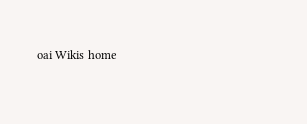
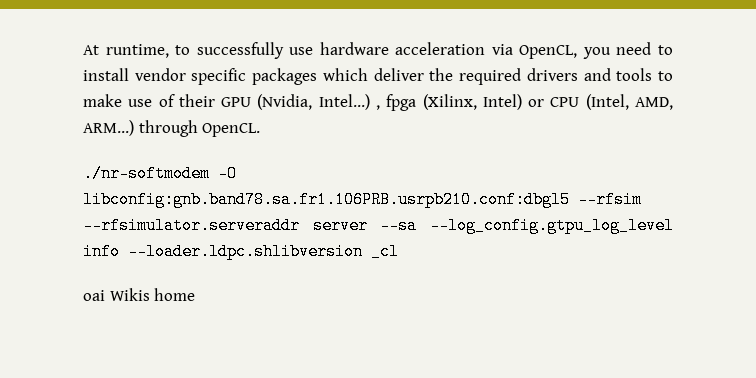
+ At runtime, to successfully use hardware acceleration via OpenCL, you need to install vendor specific packages which deliver the required drivers and tools to make use of their GPU (Nvidia, Intel...) , fpga (Xilinx, Intel) or CPU (Intel, AMD, ARM...) through OpenCL.
+ ./nr-softmodem -O libconfig:gnb.band78.sa.fr1.106PRB.usrpb210.conf:dbgl5 --rfsim --rfsimulator.serveraddr server --sa --log_config.gtpu_log_level info --loader.ldpc.shlibversion _cl

